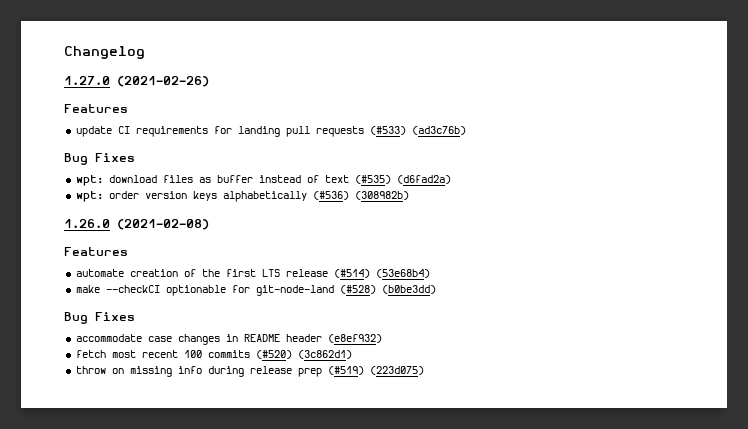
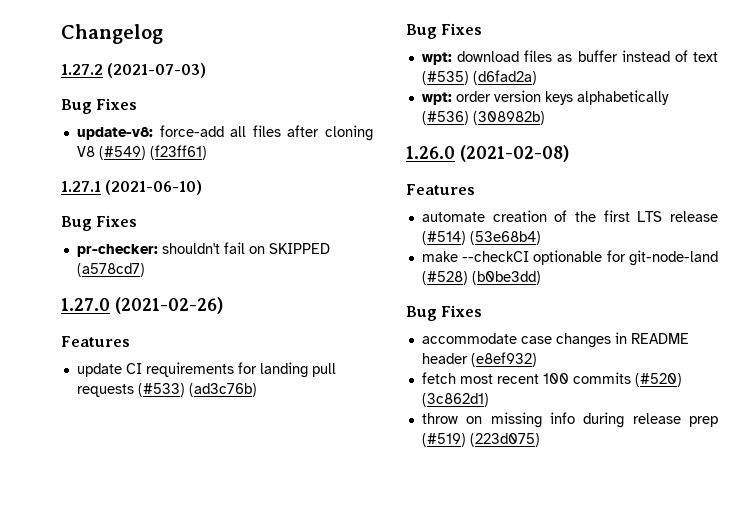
+ 1.27.2 (2021-07-03)
+ Bug Fixes
+ update-v8: force-add all files after cloning V8 (#549) (f23ff61)
+ 1.27.1 (2021-06-10)
+ Bug Fixes
+ pr-checker: shouldn't fail on SKIPPED (a578cd7)

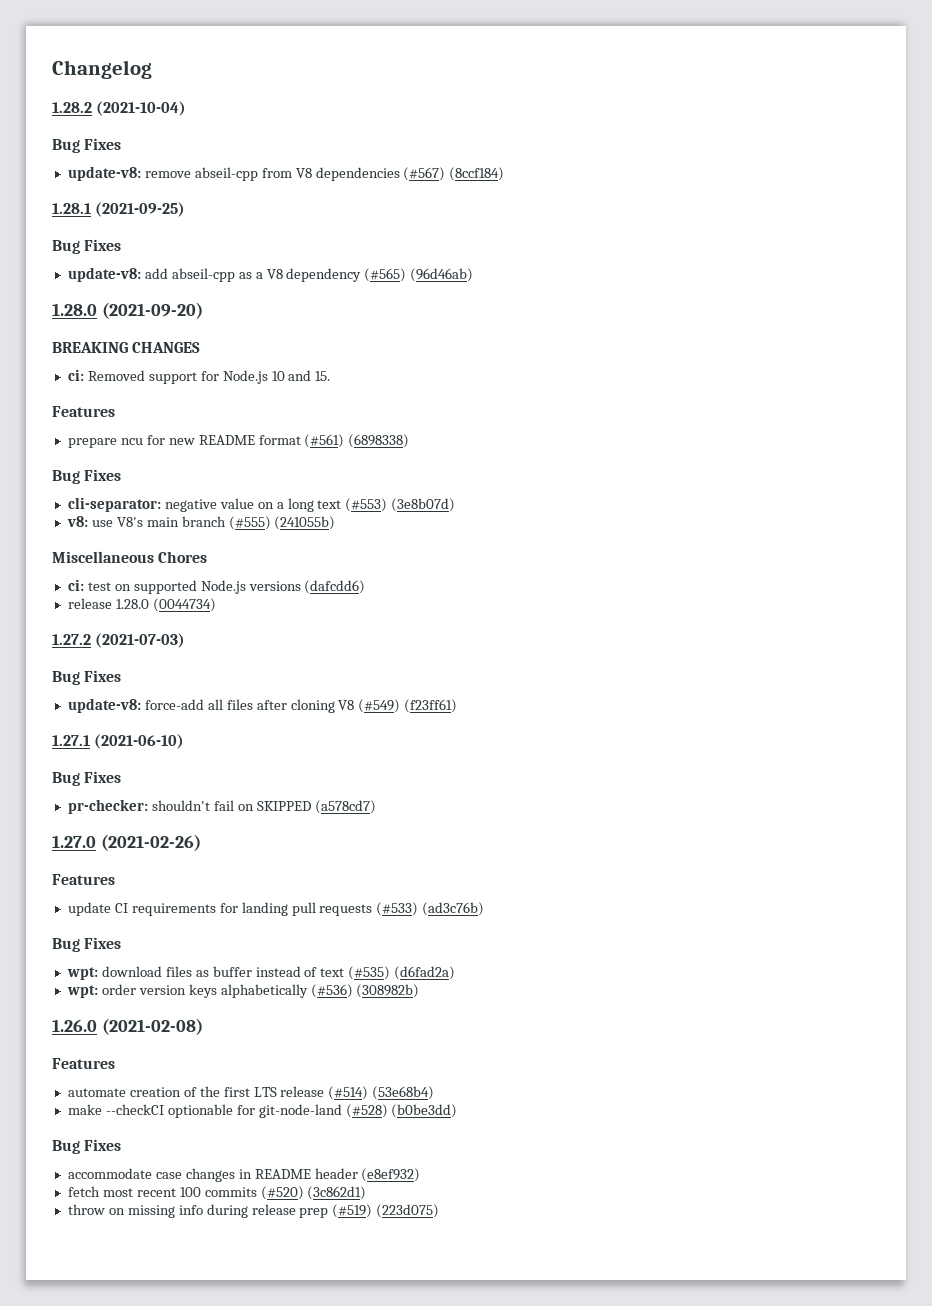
+ 1.28.2 (2021-10-04)
+ Bug Fixes
+ update-v8: remove abseil-cpp from V8 dependencies (#567) (8ccf184)
+ 1.28.1 (2021-09-25)
+ Bug Fixes
+ update-v8: add abseil-cpp as a V8 dependency (#565) (96d46ab)
+ 1.28.0 (2021-09-20)
+ BREAKING CHANGES
+ ci: Removed support for Node.js 10 and 15.
+ Features
+ prepare ncu for new README format (#561) (6898338)
+ Bug Fixes
+ cli-separator: negative value on a long text (#553) (3e8b07d)
+ v8: use V8's main branch (#555) (241055b)
+ Miscellaneous Chores
+ ci: test on supported Node.js versions (dafcdd6)
+ release 1.28.0 (0044734)

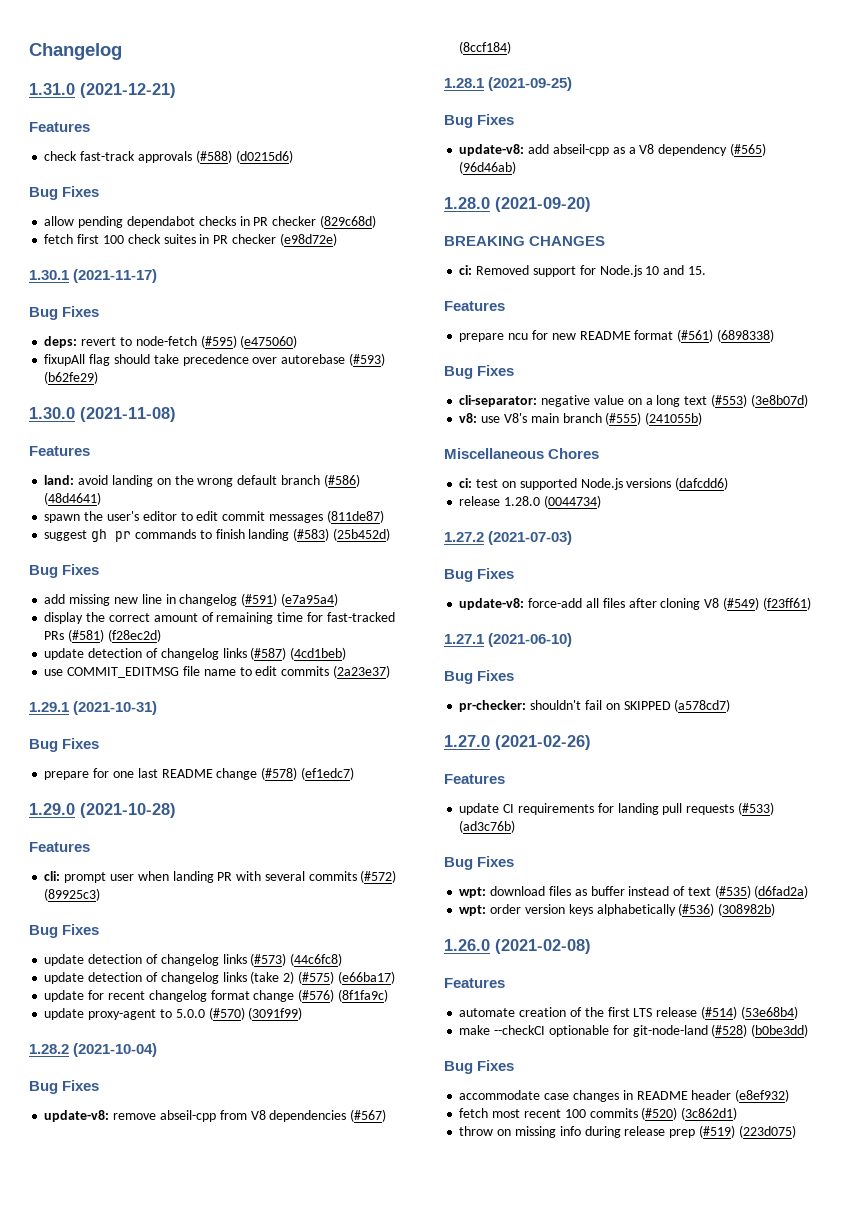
+ 1.31.0 (2021-12-21)
+ Features
+ check fast-track approvals (#588) (d0215d6)
+ Bug Fixes
+ allow pending dependabot checks in PR checker (829c68d)
+ fetch first 100 check suites in PR checker (e98d72e)
+ 1.30.1 (2021-11-17)
+ Bug Fixes
+ deps: revert to node-fetch (#595) (e475060)
+ fixupAll flag should take precedence over autorebase (#593) (b62fe29)
+ 1.30.0 (2021-11-08)
+ Features
+ land: avoid landing on the wrong default branch (#586) (48d4641)
+ spawn the user's editor to edit commit messages (811de87)
+ suggest gh pr commands to finish landing (#583) (25b452d)
+ Bug Fixes
+ add missing new line in changelog (#591) (e7a95a4)
+ display the correct amount of remaining time for fast-tracked PRs (#581) (f28ec2d)
+ update detection of changelog links (#587) (4cd1beb)
+ use COMMIT_EDITMSG file name to edit commits (2a23e37)
+ 1.29.1 (2021-10-31)
+ Bug Fixes
+ prepare for one last README change (#578) (ef1edc7)
+ 1.29.0 (2021-10-28)
+ Features
+ cli: prompt user when landing PR with several commits (#572) (89925c3)
+ Bug Fixes
+ update detection of changelog links (#573) (44c6fc8)
+ update detection of changelog links (take 2) (#575) (e66ba17)
+ update for recent changelog format change (#576) (8f1fa9c)
+ update proxy-agent to 5.0.0 (#570) (3091f99)

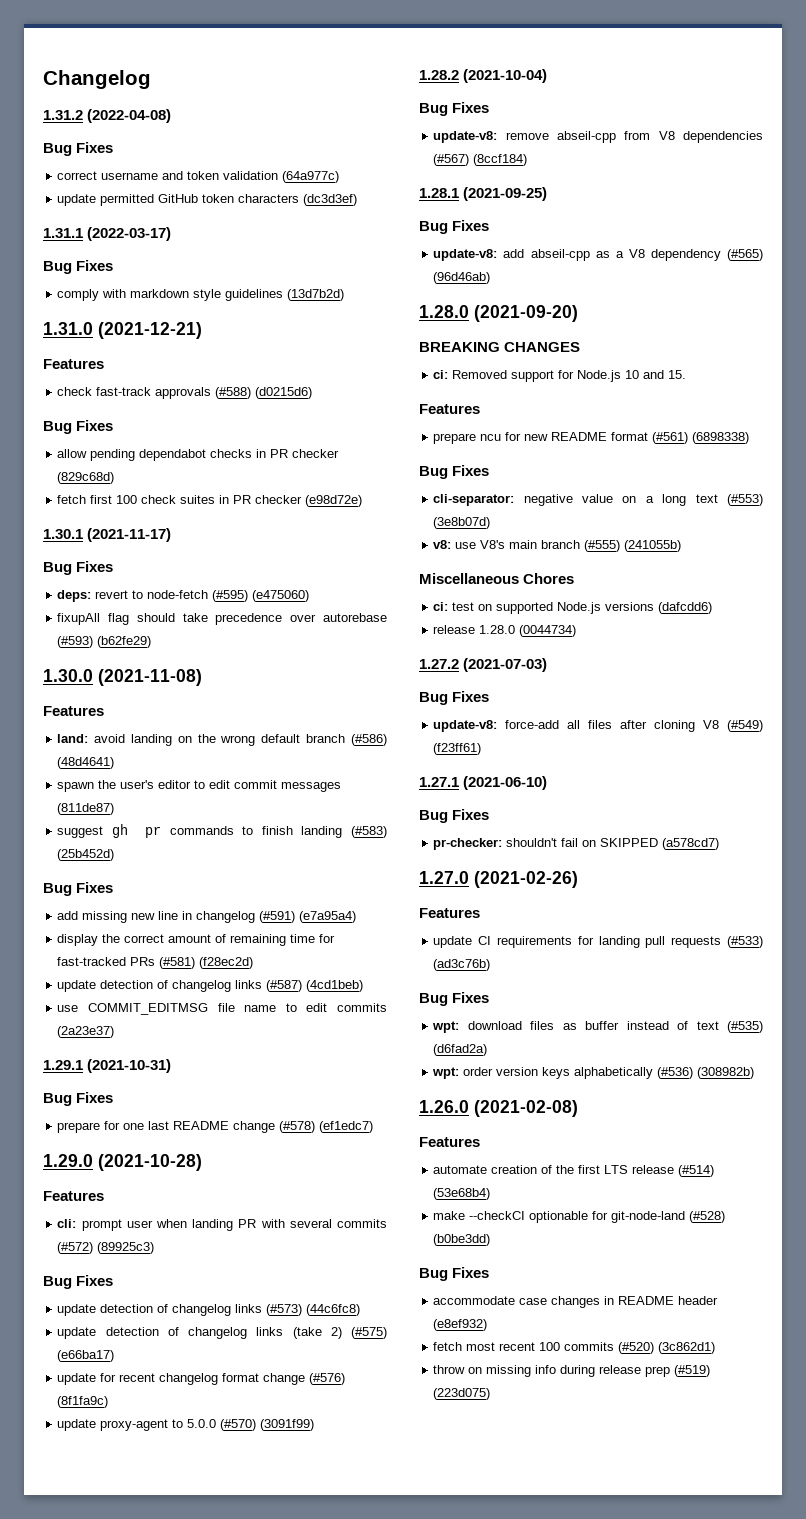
+ 1.31.2 (2022-04-08)
+ Bug Fixes
+ correct username and token validation (64a977c)
+ update permitted GitHub token characters (dc3d3ef)
+ 1.31.1 (2022-03-17)
+ Bug Fixes
+ comply with markdown style guidelines (13d7b2d)

